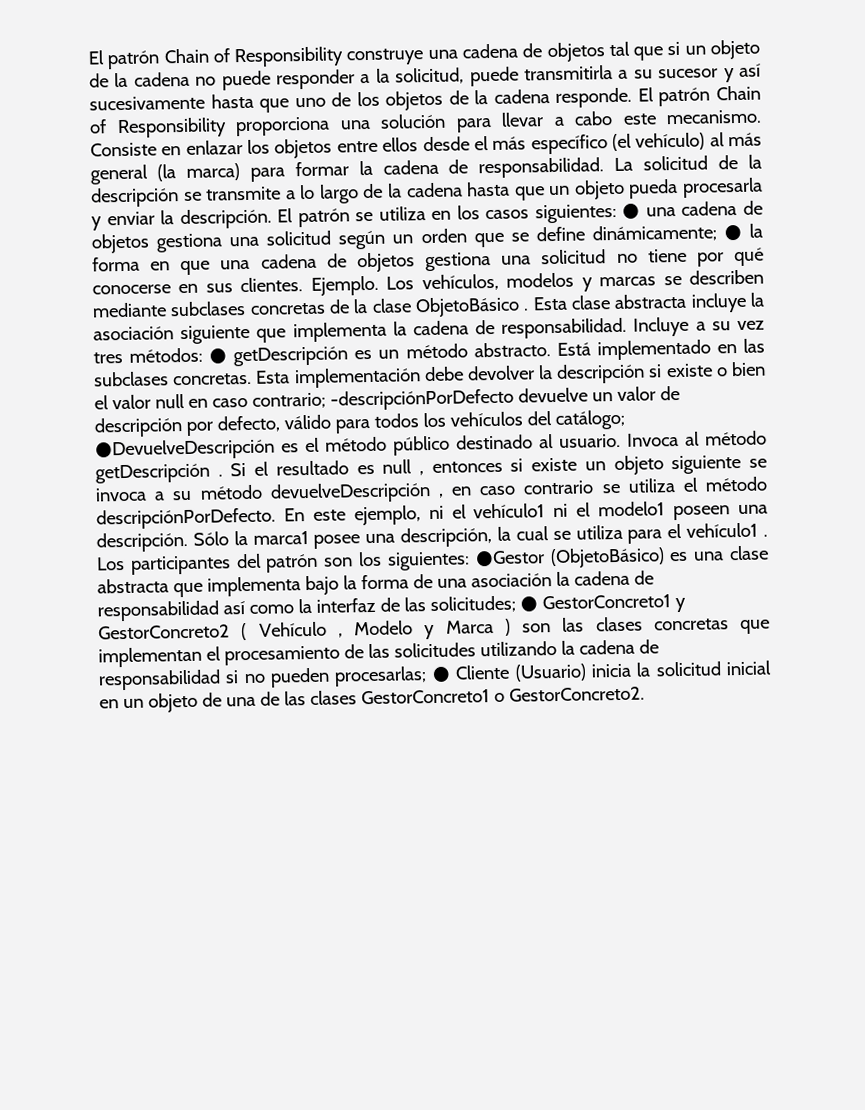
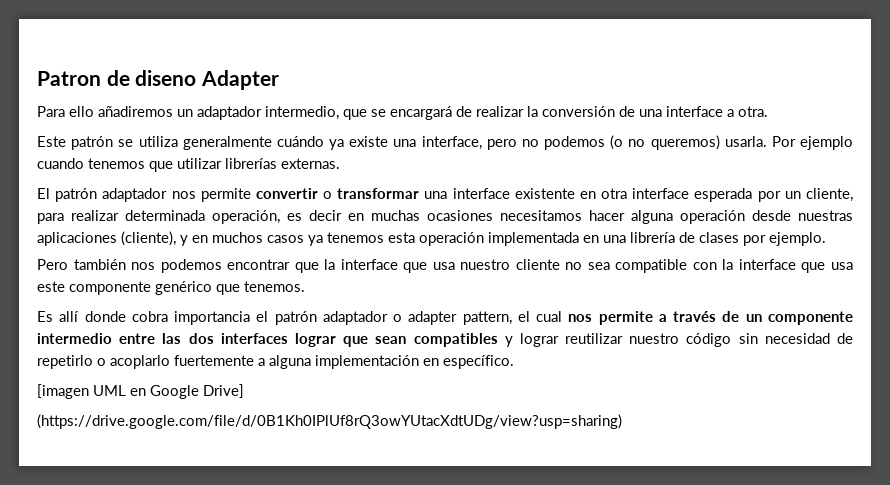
- El patrón Chain of Responsibility construye una cadena de objetos tal que si un objeto de la cadena no puede responder a la solicitud, puede transmitirla a su sucesor y así sucesivamente hasta que uno de los objetos de la cadena responde. El patrón Chain of Responsibility proporciona una solución para llevar a cabo este mecanismo. Consiste en enlazar los objetos entre ellos desde el más específico (el vehículo) al más general (la marca) para formar la cadena de responsabilidad. La solicitud de la descripción se transmite a lo largo de la cadena hasta que un objeto pueda procesarla y enviar la descripción. El patrón se utiliza en los casos siguientes: ● una cadena de objetos gestiona una solicitud según un orden que se define dinámicamente; ● la forma en que una cadena de objetos gestiona una solicitud no tiene por qué conocerse en sus clientes. Ejemplo. Los vehículos, modelos y marcas se describen mediante subclases concretas de la clase ObjetoBásico . Esta clase abstracta incluye la asociación siguiente que implementa la cadena de responsabilidad. Incluye a su vez tres métodos: ● getDescripción es un método abstracto. Está implementado en las subclases concretas. Esta implementación debe devolver la descripción si existe o bien el valor null en caso contrario; -descripciónPorDefecto devuelve un valor de descripción por defecto, válido para todos los vehículos del catálogo; ●DevuelveDescripción es el método público destinado al usuario. Invoca al método getDescripción . Si el resultado es null , entonces si existe un objeto siguiente se invoca a su método devuelveDescripción , en caso contrario se utiliza el método descripciónPorDefecto. En este ejemplo, ni el vehículo1 ni el modelo1 poseen una descripción. Sólo la marca1 posee una descripción, la cual se utiliza para el vehículo1 . Los participantes del patrón son los siguientes: ●Gestor (ObjetoBásico) es una clase abstracta que implementa bajo la forma de una asociación la cadena de responsabilidad así como la interfaz de las solicitudes; ● GestorConcreto1 y GestorConcreto2 ( Vehículo , Modelo y Marca ) son las clases concretas que implementan el procesamiento de las solicitudes utilizando la cadena de responsabilidad si no pueden procesarlas; ● Cliente (Usuario) inicia la solicitud inicial en un objeto de una de las clases GestorConcreto1 o GestorConcreto2.
+ Patron de diseno Adapter
+ Para ello añadiremos un adaptador intermedio, que se encargará de realizar la conversión de una interface a otra.
+ Este patrón se utiliza generalmente cuándo ya existe una interface, pero no podemos (o no queremos) usarla. Por ejemplo cuando tenemos que utilizar librerías externas.
+ El patrón adaptador nos permite convertir o transformar una interface existente en otra interface esperada por un cliente, para realizar determinada operación, es decir en muchas ocasiones necesitamos hacer alguna operación desde nuestras aplicaciones (cliente), y en muchos casos ya tenemos esta operación implementada en una librería de clases por ejemplo.
+ Pero también nos podemos encontrar que la interface que usa nuestro cliente no sea compatible con la interface que usa este componente genérico que tenemos.
+ Es allí donde cobra importancia el patrón adaptador o adapter pattern, el cual nos permite a través de un componente intermedio entre las dos interfaces lograr que sean compatibles y lograr reutilizar nuestro código sin necesidad de repetirlo o acoplarlo fuertemente a alguna implementación en específico.
+ [imagen UML en Google Drive]
+ (https://drive.google.com/file/d/0B1Kh0IPlUf8rQ3owYUtacXdtUDg/view?usp=sharing)

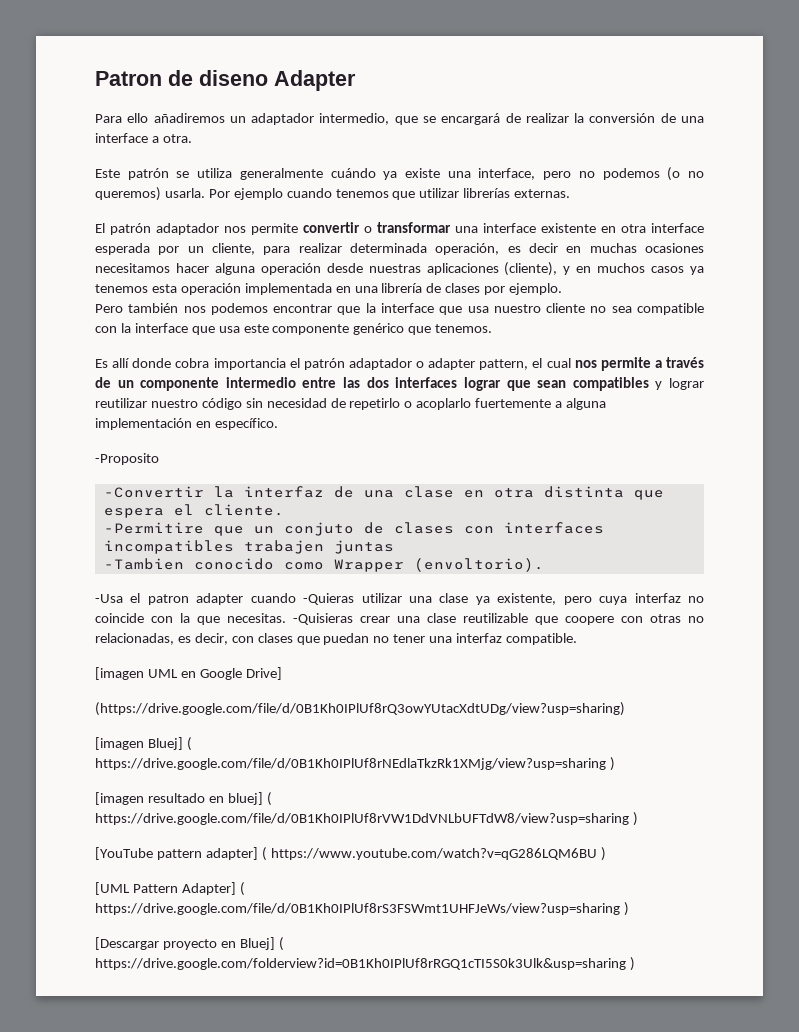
+ -Proposito
+ -Convertir la interfaz de una clase en otra distinta que espera el cliente.
+ -Permitire que un conjuto de clases con interfaces incompatibles trabajen juntas
+ -Tambien conocido como Wrapper (envoltorio).
+ -Usa el patron adapter cuando -Quieras utilizar una clase ya existente, pero cuya interfaz no coincide con la que necesitas. -Quisieras crear una clase reutilizable que coopere con otras no relacionadas, es decir, con clases que puedan no tener una interfaz compatible.
+ [imagen Bluej] ( https://drive.google.com/file/d/0B1Kh0IPlUf8rNEdlaTkzRk1XMjg/view?usp=sharing )
+ [imagen resultado en bluej] ( https://drive.google.com/file/d/0B1Kh0IPlUf8rVW1DdVNLbUFTdW8/view?usp=sharing )
+ [YouTube pattern adapter] ( https://www.youtube.com/watch?v=qG286LQM6BU )
+ [UML Pattern Adapter] ( https://drive.google.com/file/d/0B1Kh0IPlUf8rS3FSWmt1UHFJeWs/view?usp=sharing )
+ [Descargar proyecto en Bluej] ( https://drive.google.com/folderview?id=0B1Kh0IPlUf8rRGQ1cTI5S0k3Ulk&usp=sharing )

